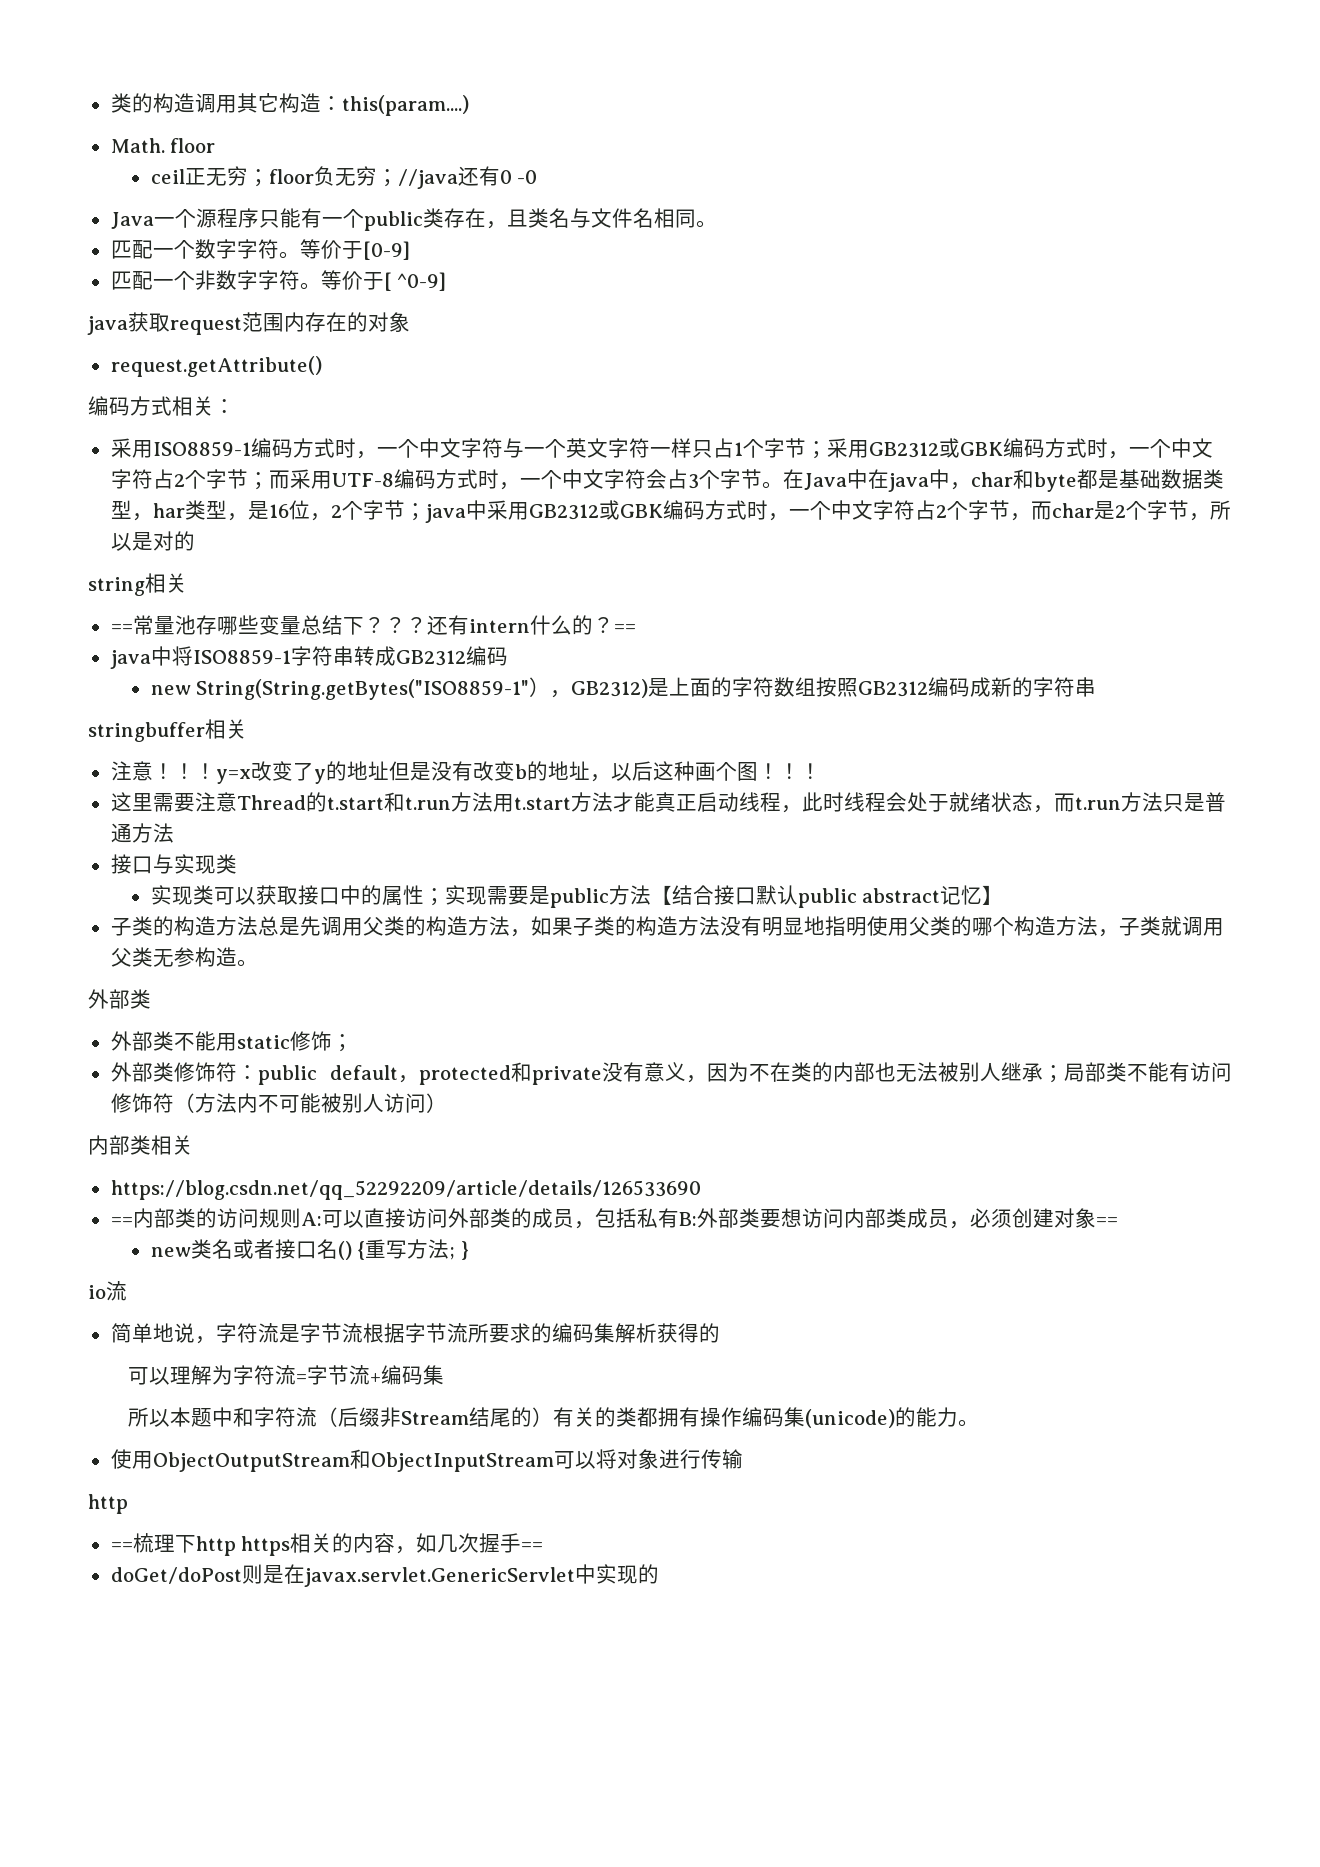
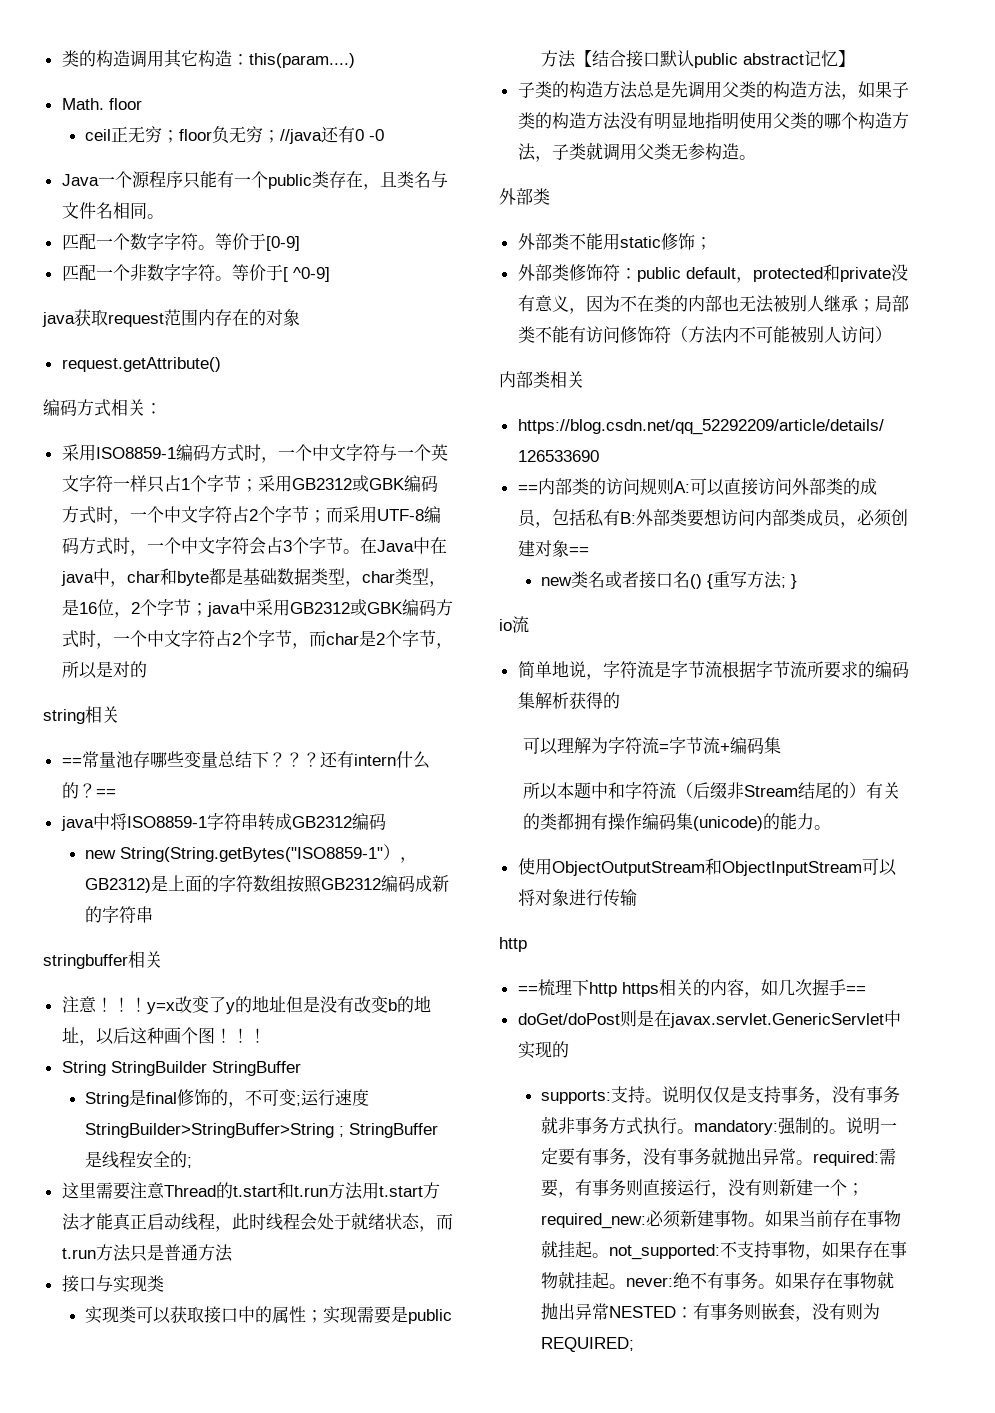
- 在Java中在java中，char和byte都是基础数据类型，har类型，是16位，2个字节；java中采用GB2312或GBK编码方式时，一个中文字符占2个字节，而char是2个字节，所以是对的
+ 在Java中在java中，char和byte都是基础数据类型，char类型，是16位，2个字节；java中采用GB2312或GBK编码方式时，一个中文字符占2个字节，而char是2个字节，所以是对的
+ String StringBuilder StringBuffer
+ String是final修饰的，不可变;运行速度StringBuilder>StringBuffer>String ; StringBuffer是线程安全的;
+ supports:支持。说明仅仅是支持事务，没有事务就非事务方式执行。mandatory:强制的。说明一定要有事务，没有事务就抛出异常。required:需要，有事务则直接运行，没有则新建一个；required_new:必须新建事物。如果当前存在事物就挂起。not_supported:不支持事物，如果存在事物就挂起。never:绝不有事务。如果存在事物就抛出异常NESTED：有事务则嵌套，没有则为REQUIRED;

